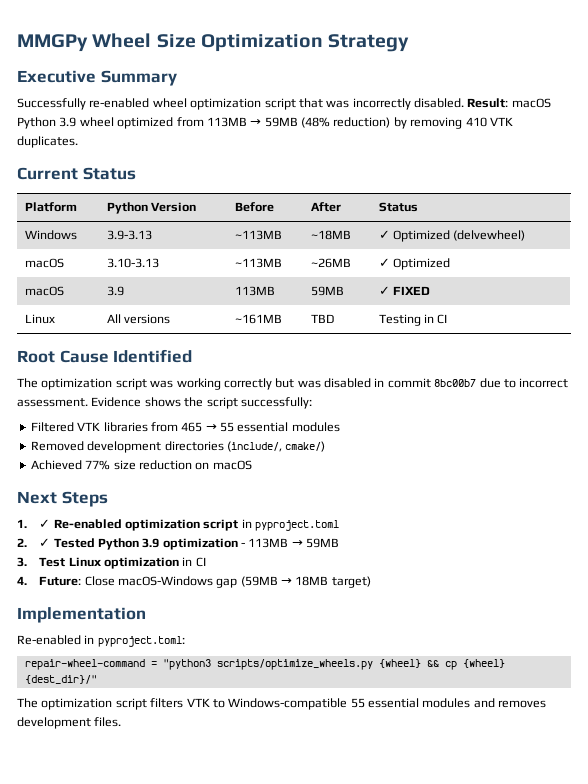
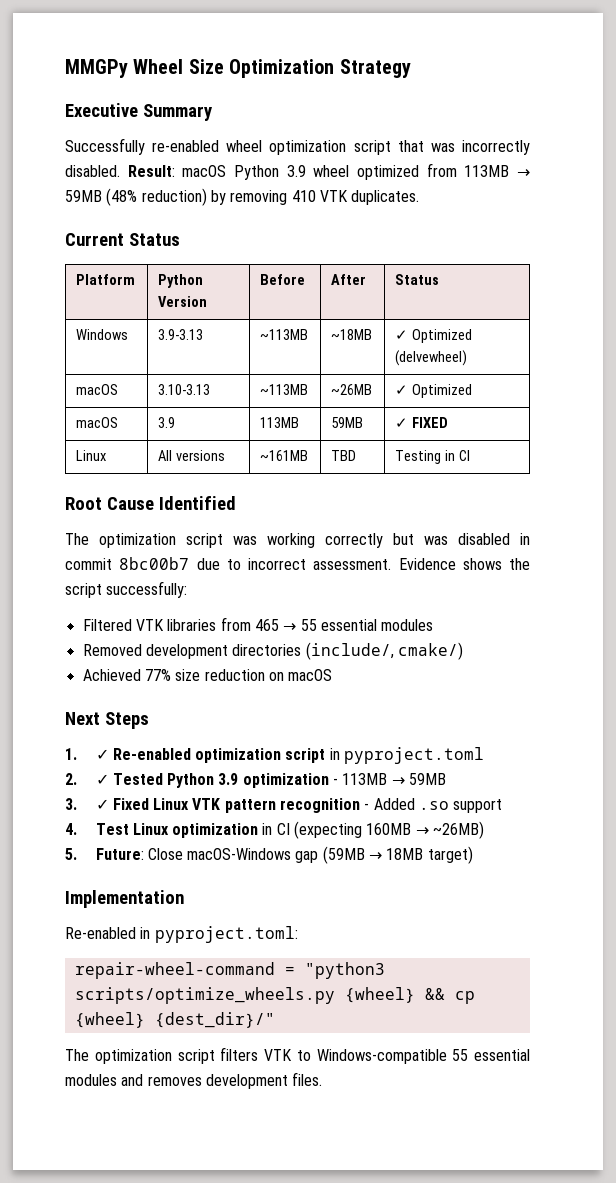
- 3. Test Linux optimization in CI
- 4. Future: Close macOS-Windows gap (59MB → 18MB target)
+ 3. ✓ Fixed Linux VTK pattern recognition - Added .so support
+ 4. Test Linux optimization in CI (expecting 160MB → ~26MB)
+ 5. Future: Close macOS-Windows gap (59MB → 18MB target)

